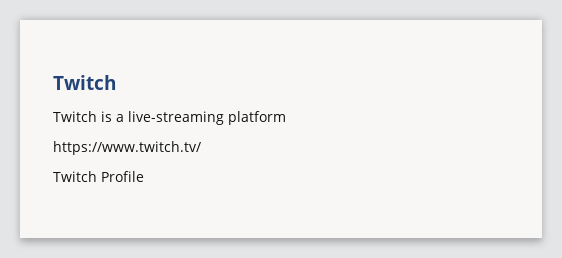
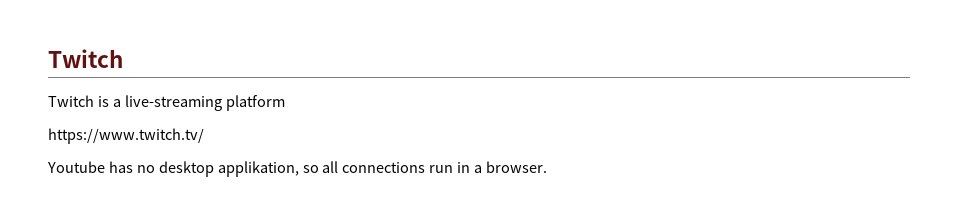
- Twitch Profile
+ Youtube has no desktop applikation, so all connections run in a browser.

